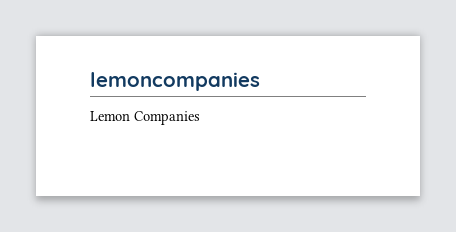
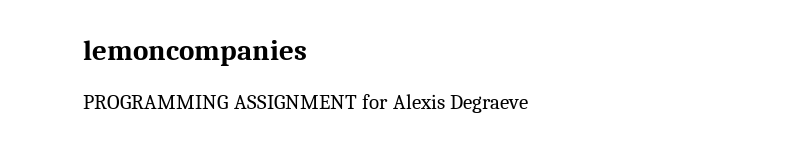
- Lemon Companies
+ PROGRAMMING ASSIGNMENT for Alexis Degraeve

